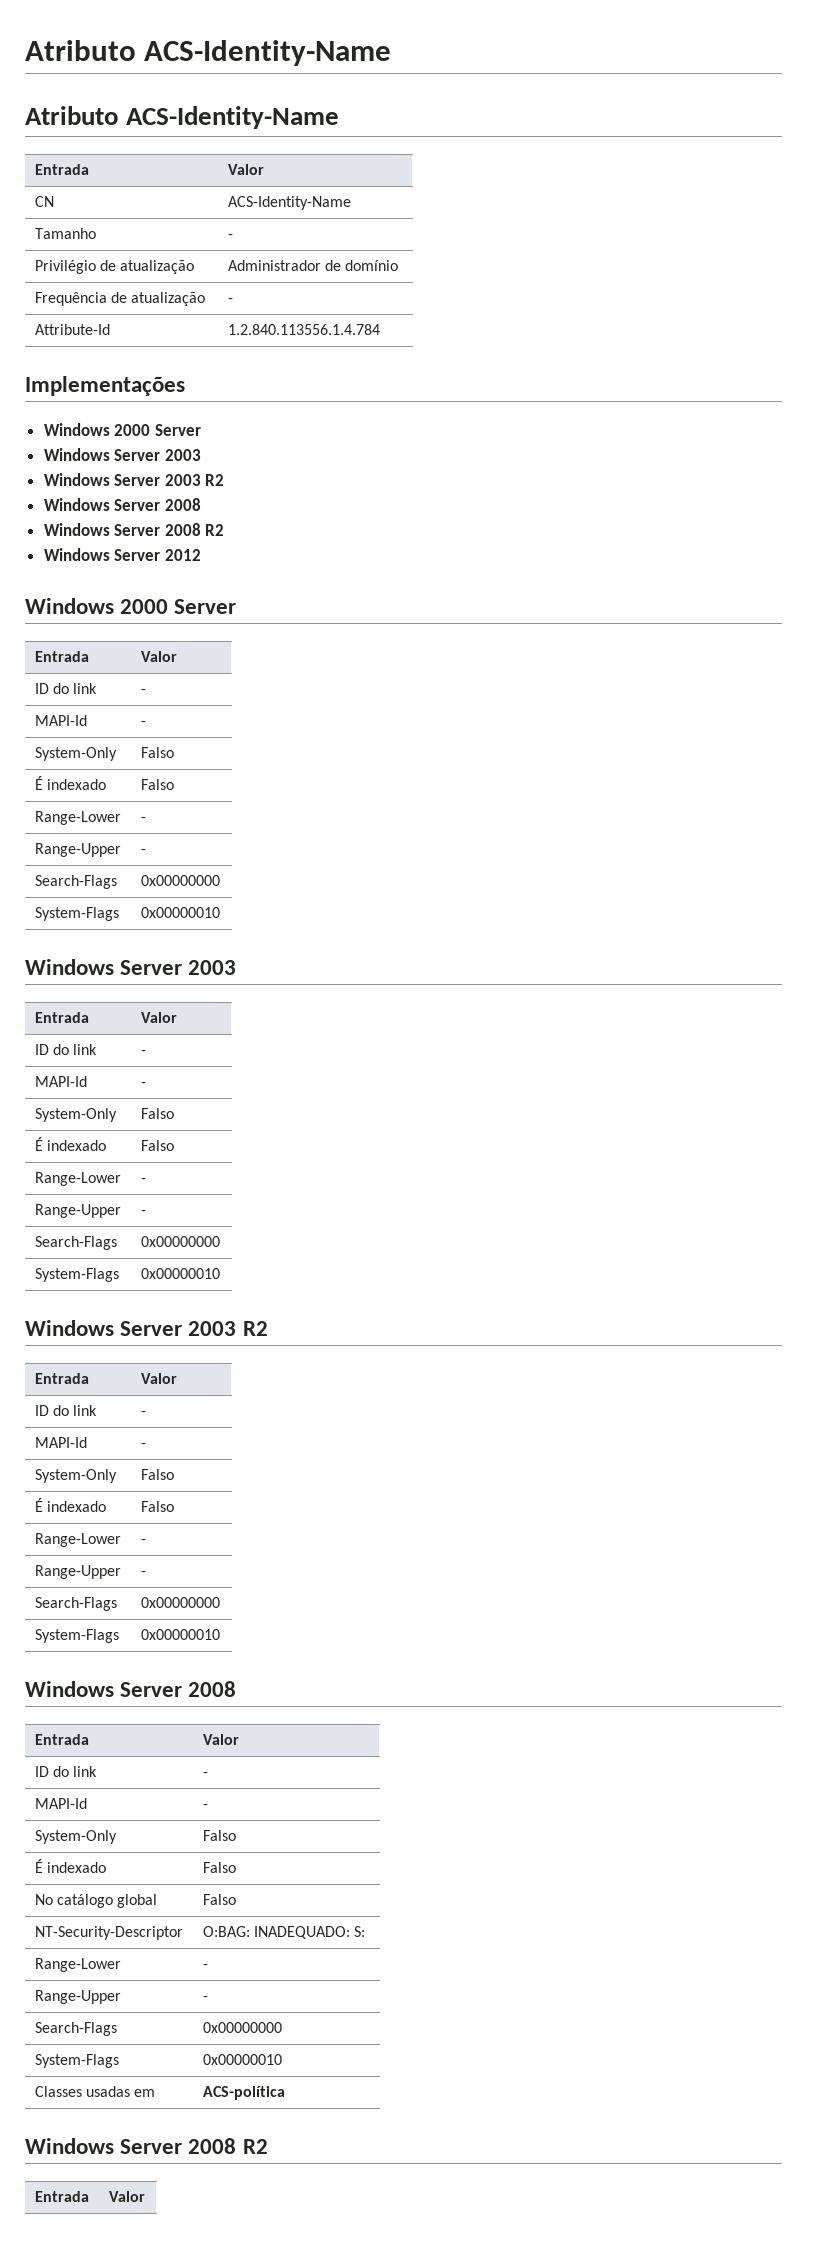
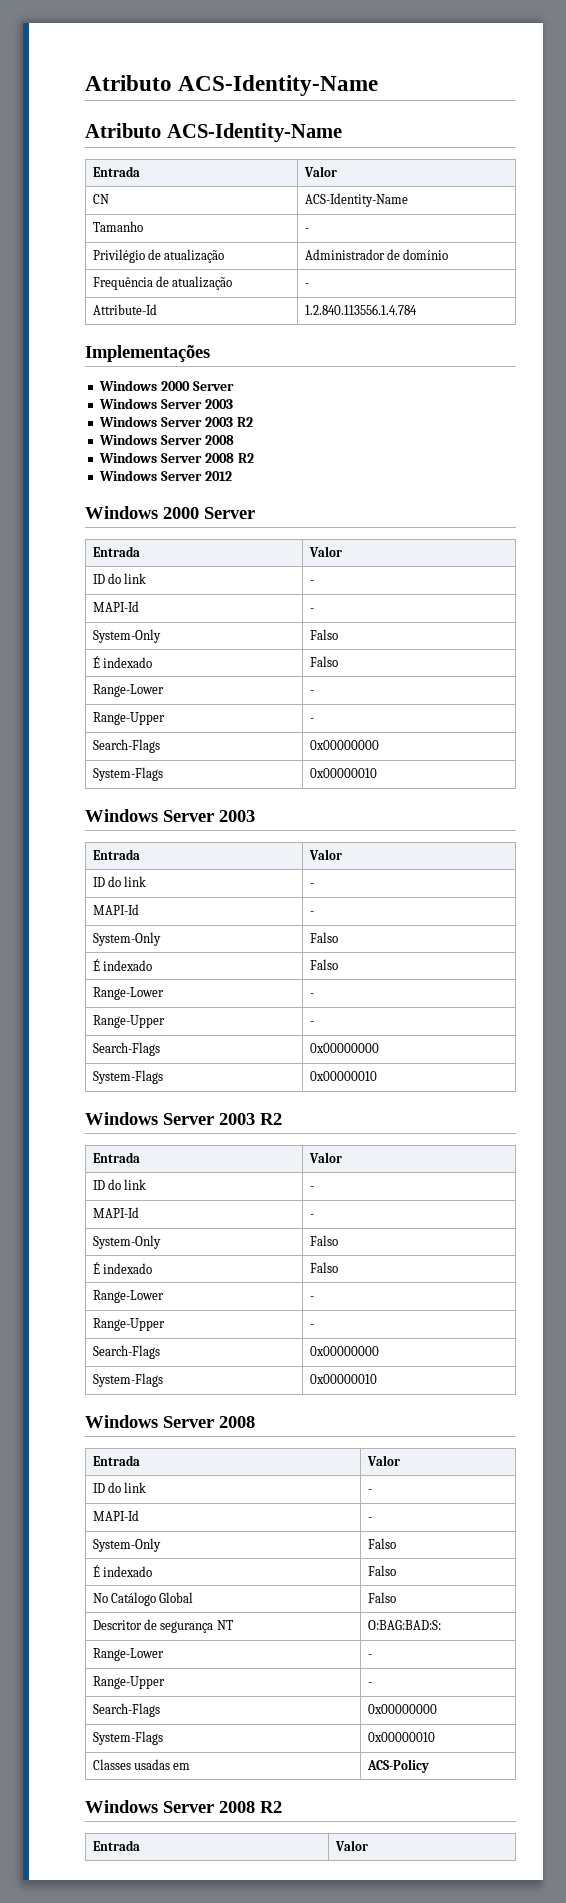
- No catálogo global | Falso
- NT-Security-Descriptor | O:BAG: INADEQUADO: S:
+ No Catálogo Global | Falso
+ Descritor de segurança NT | O:BAG:BAD:S:
- Classes usadas em | ACS-política
+ Classes usadas em | ACS-Policy

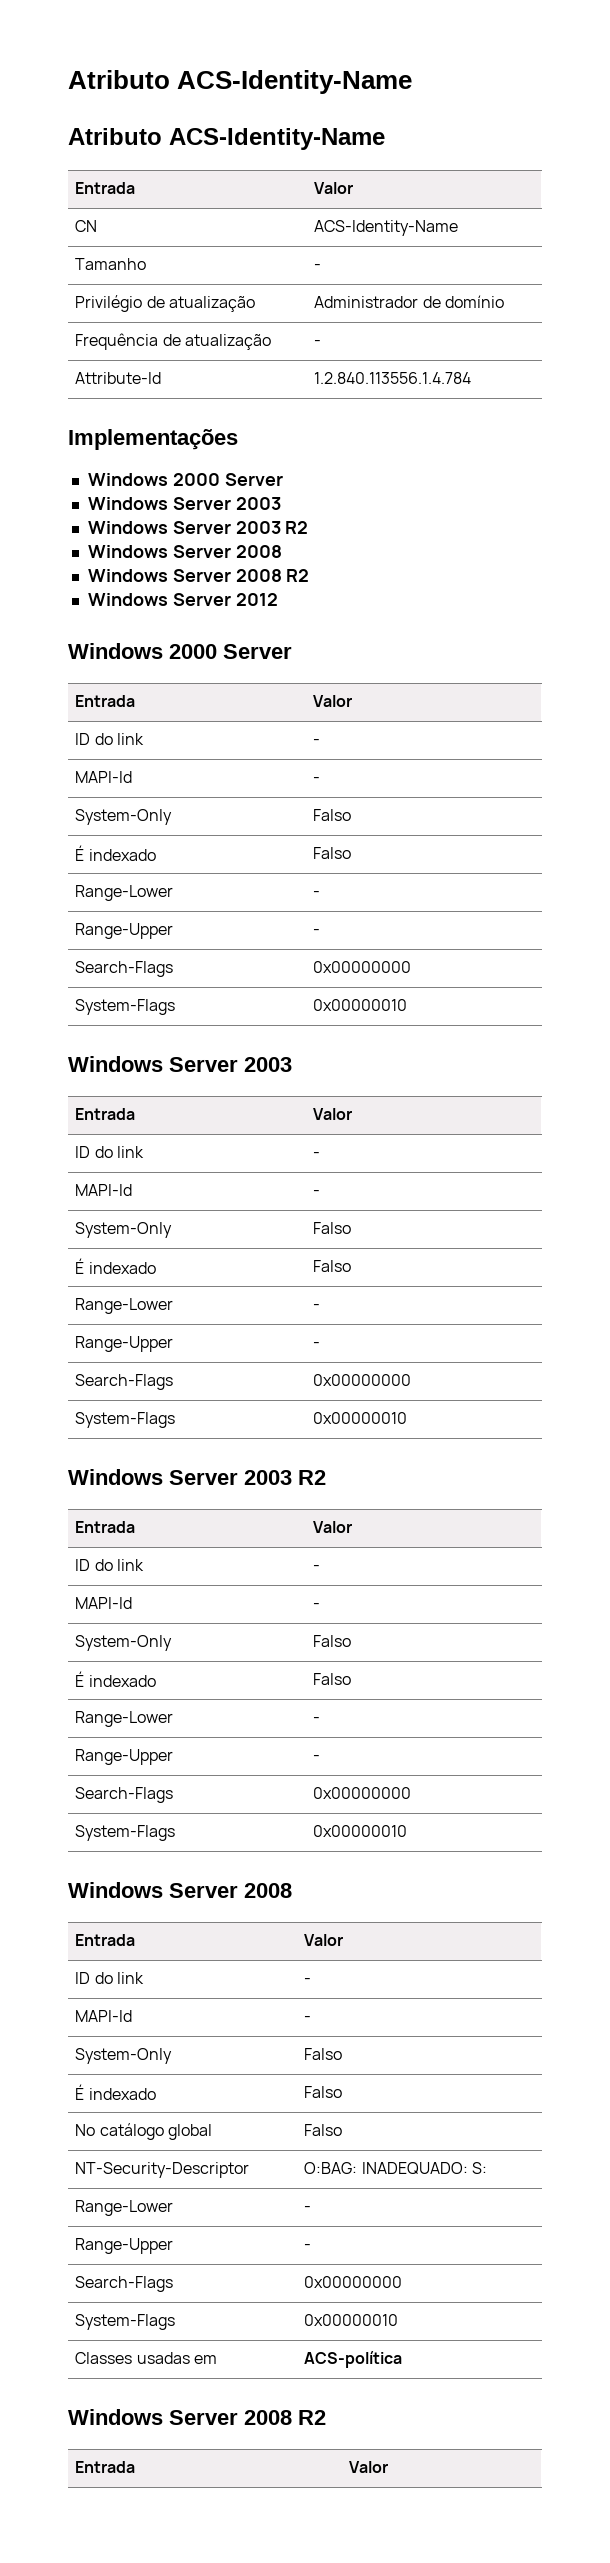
- No Catálogo Global | Falso
- Descritor de segurança NT | O:BAG:BAD:S:
+ No catálogo global | Falso
+ NT-Security-Descriptor | O:BAG: INADEQUADO: S:
- Classes usadas em | ACS-Policy
+ Classes usadas em | ACS-política

